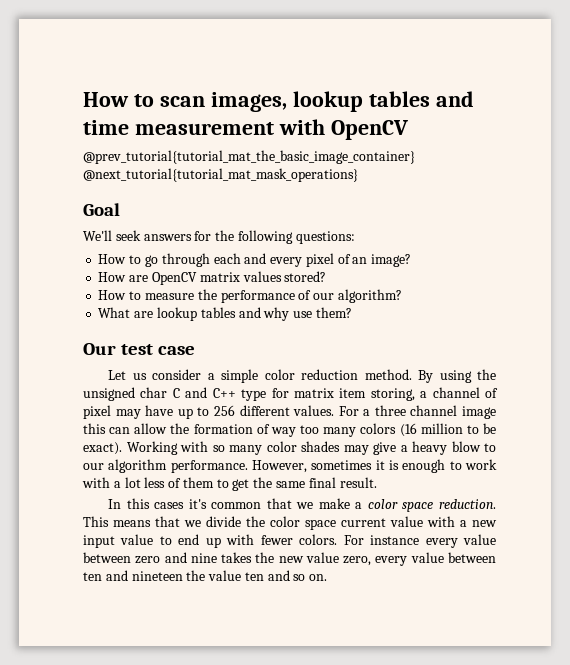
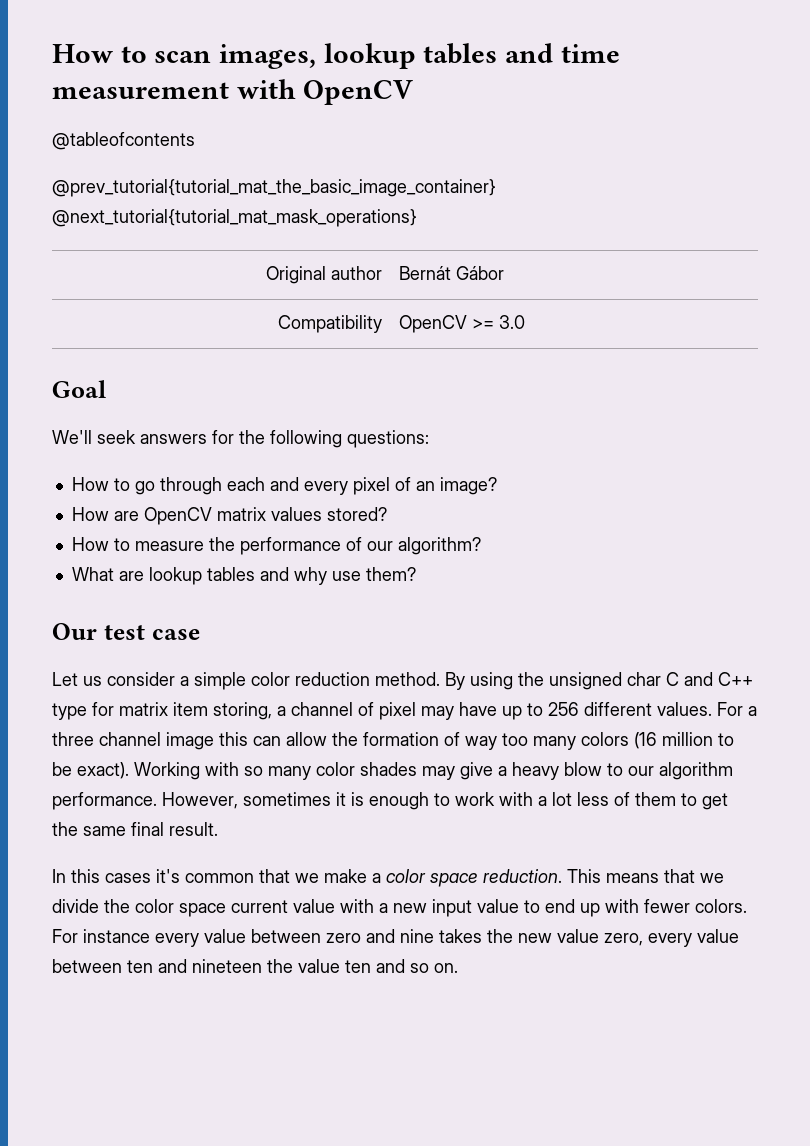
+ @tableofcontents
+ Original author | Bernát Gábor
+ Compatibility | OpenCV >= 3.0

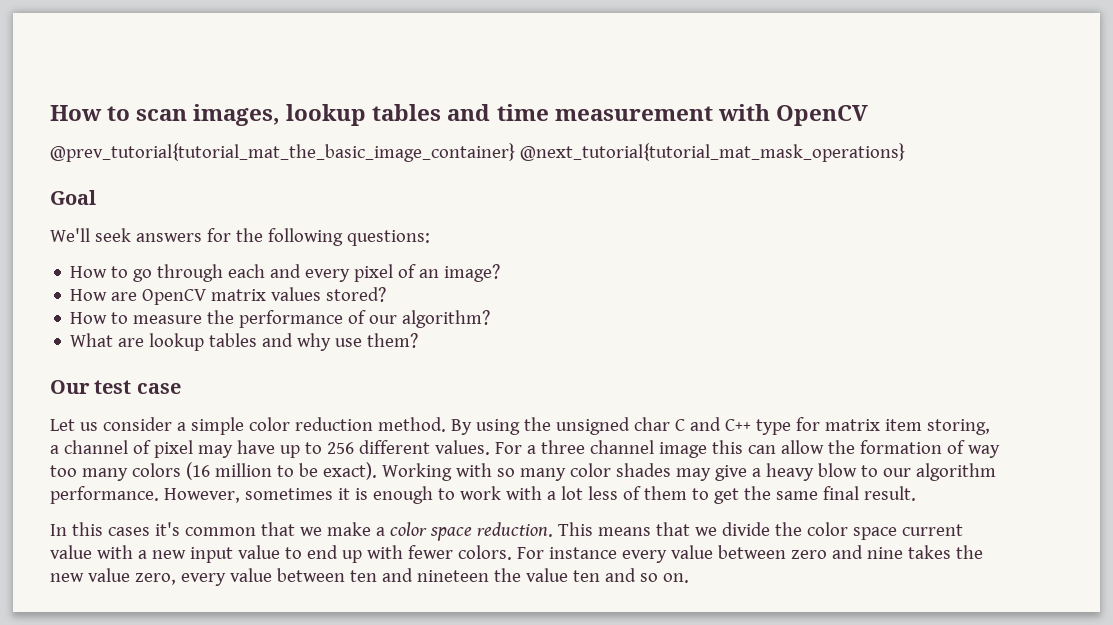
- @tableofcontents
- Original author | Bernát Gábor
- Compatibility | OpenCV >= 3.0

